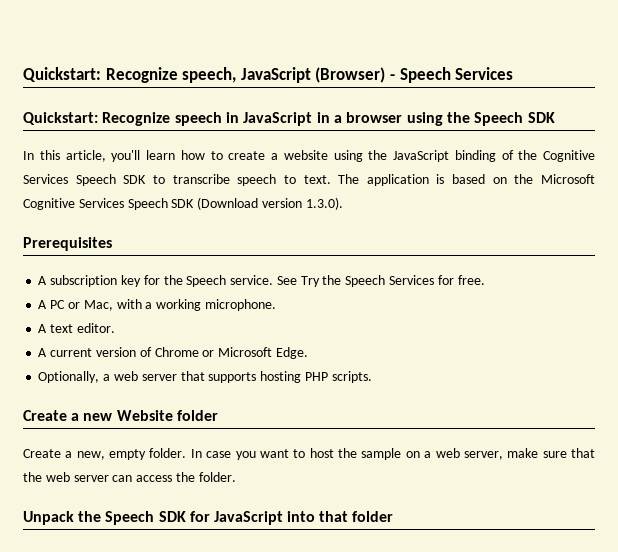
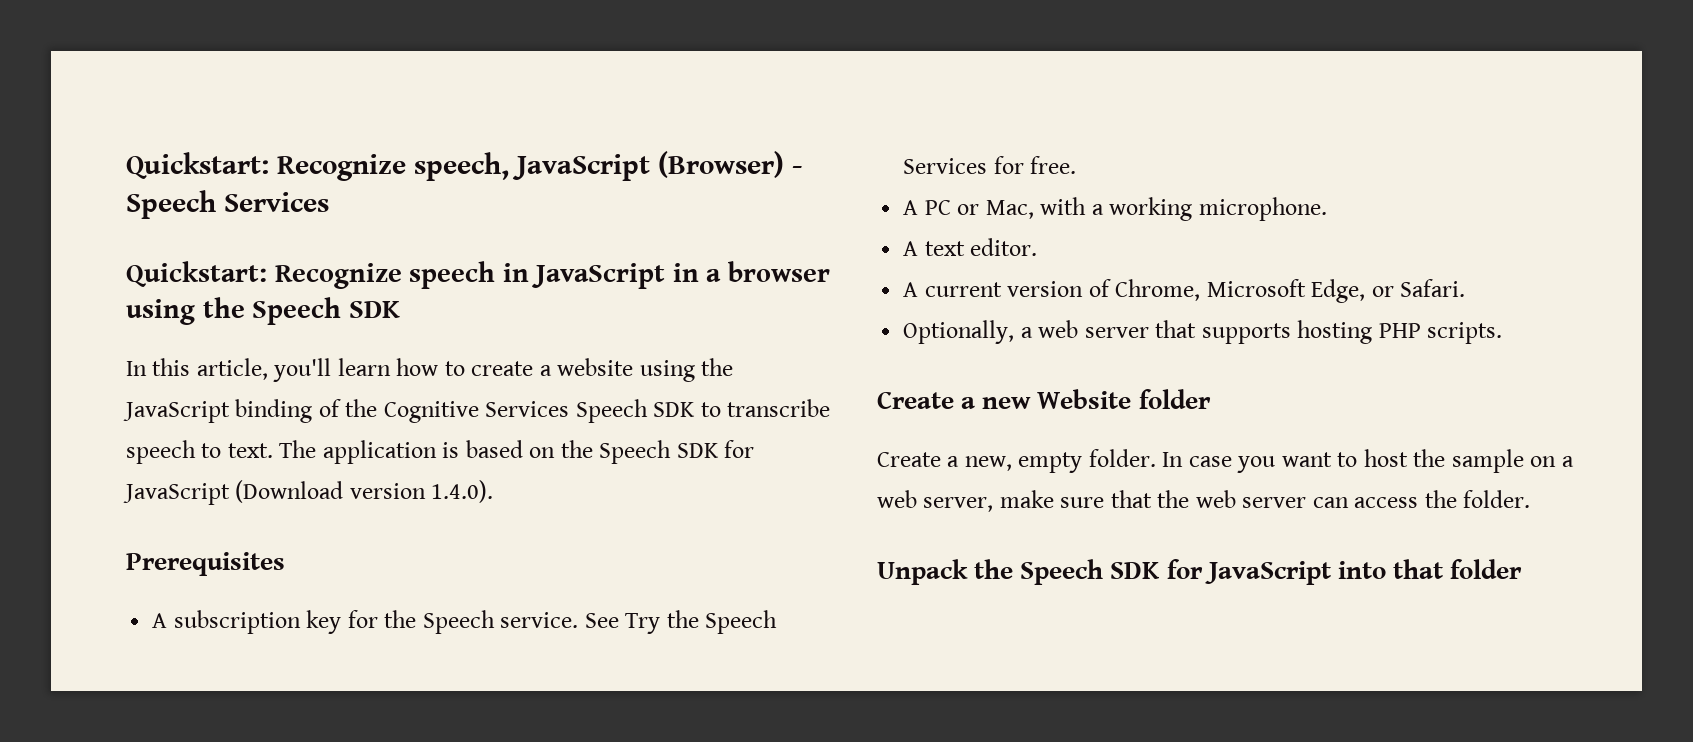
- The application is based on the Microsoft Cognitive Services Speech SDK (Download version 1.3.0).
+ The application is based on the Speech SDK for JavaScript (Download version 1.4.0).
- A current version of Chrome or Microsoft Edge.
+ A current version of Chrome, Microsoft Edge, or Safari.

